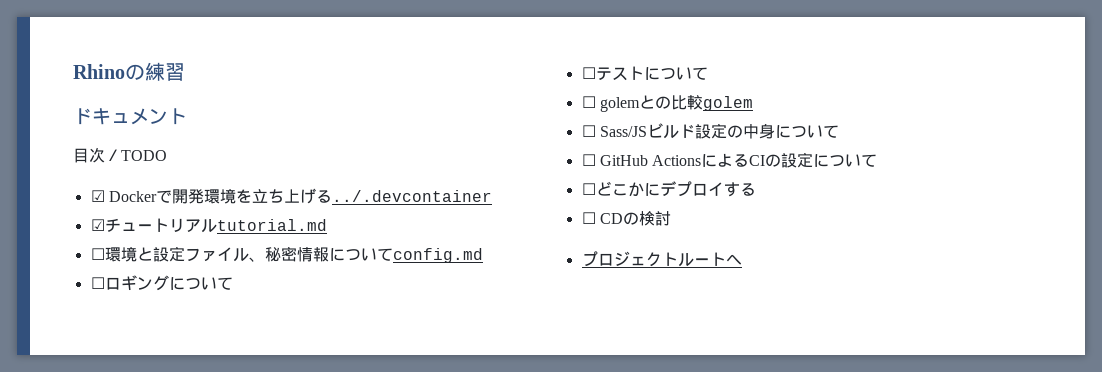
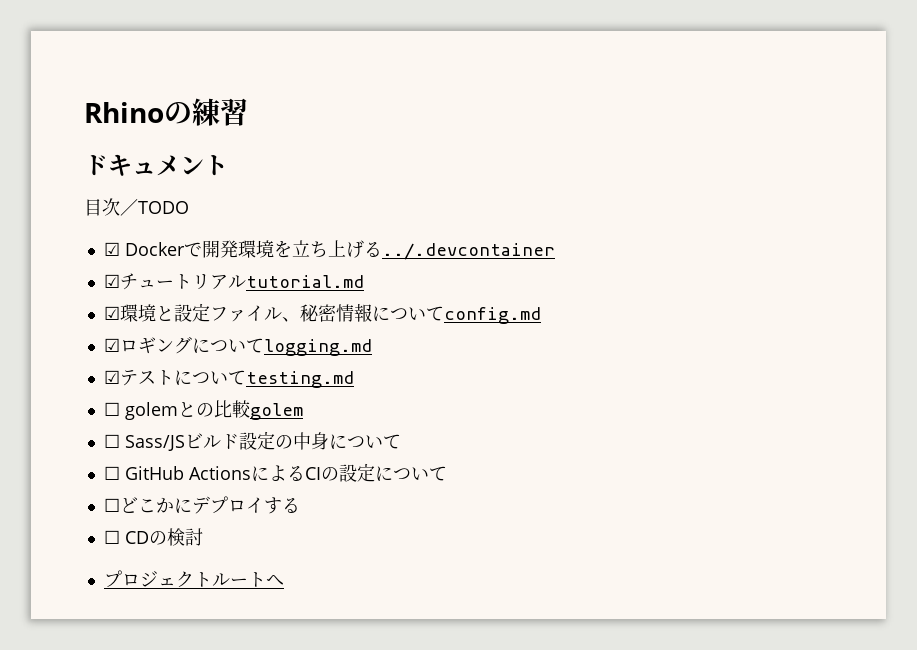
- ☐環境と設定ファイル、秘密情報についてconfig.md
+ ☑環境と設定ファイル、秘密情報についてconfig.md
- ☐ロギングについて
- ☐テストについて
+ ☑ロギングについてlogging.md
+ ☑テストについてtesting.md

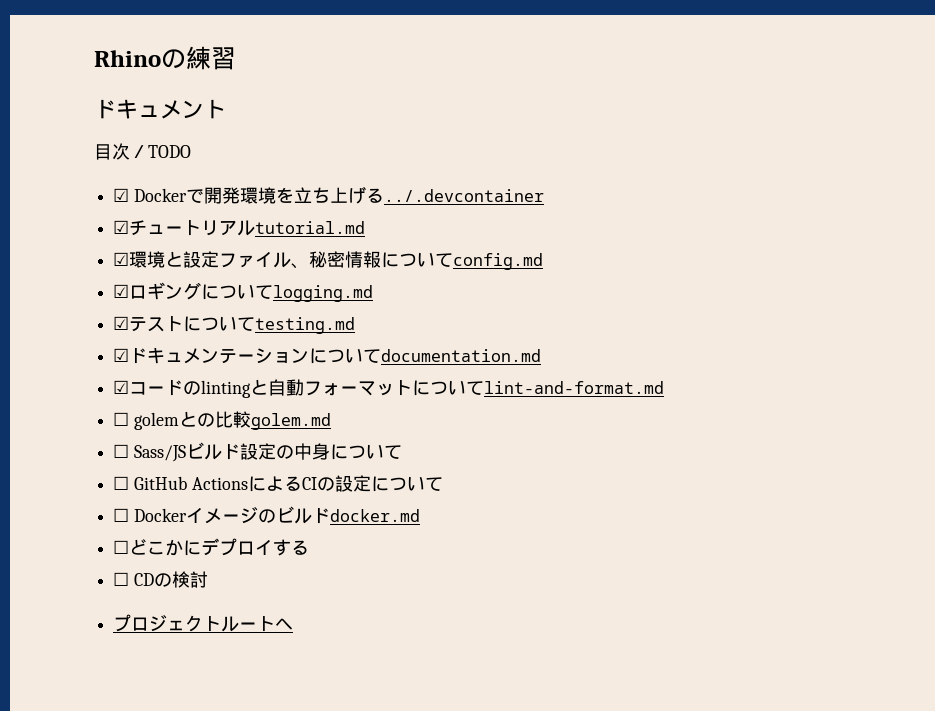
+ ☑ドキュメンテーションについてdocumentation.md
+ ☑コードのlintingと自動フォーマットについてlint-and-format.md
- ☐ golemとの比較golem
+ ☐ golemとの比較golem.md
+ ☐ Dockerイメージのビルドdocker.md

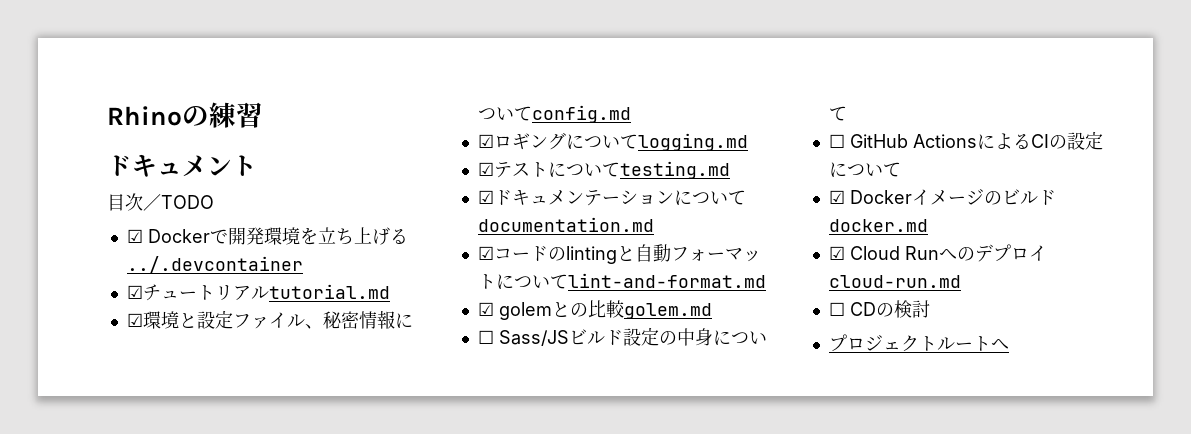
- ☐ golemとの比較golem.md
+ ☑ golemとの比較golem.md
- ☐ Dockerイメージのビルドdocker.md
+ ☑ Dockerイメージのビルドdocker.md
- ☐どこかにデプロイする
+ ☑ Cloud Runへのデプロイcloud-run.md

